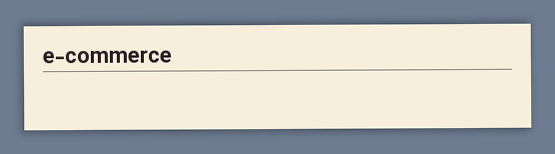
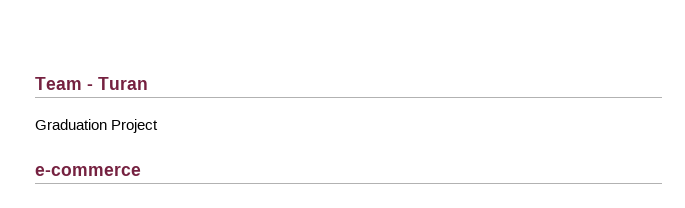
+ Team - Turan
+ Graduation Project

